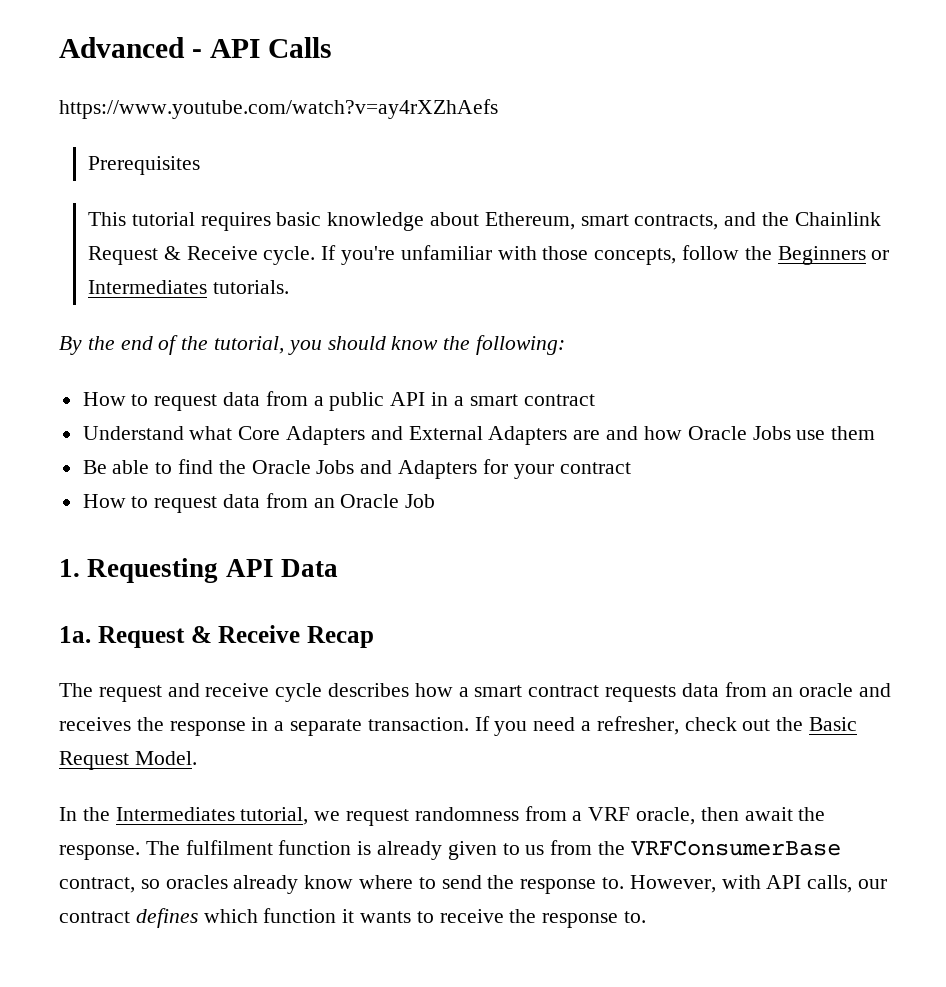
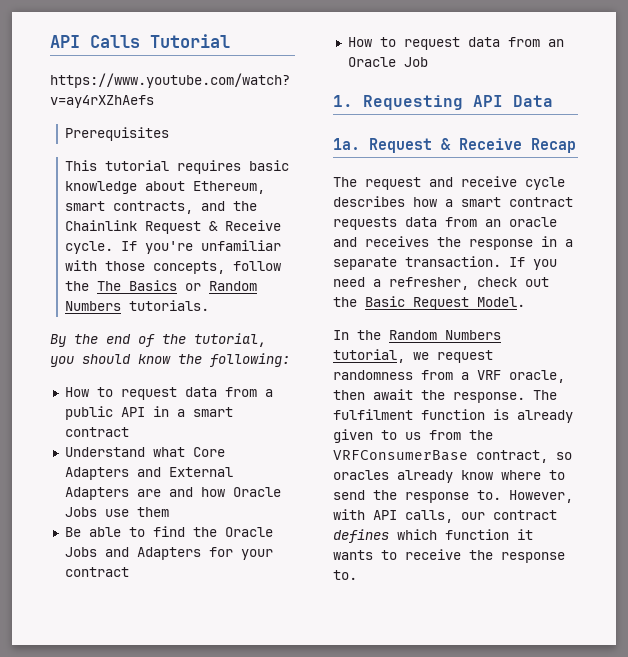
- Advanced - API Calls
+ API Calls Tutorial
- If you're unfamiliar with those concepts, follow the Beginners or Intermediates tutorials.
+ If you're unfamiliar with those concepts, follow the The Basics or Random Numbers tutorials.
- In the Intermediates tutorial, we request randomness from a VRF oracle, then await the response.
+ In the Random Numbers tutorial, we request randomness from a VRF oracle, then await the response.

